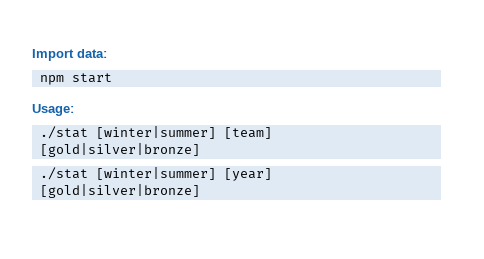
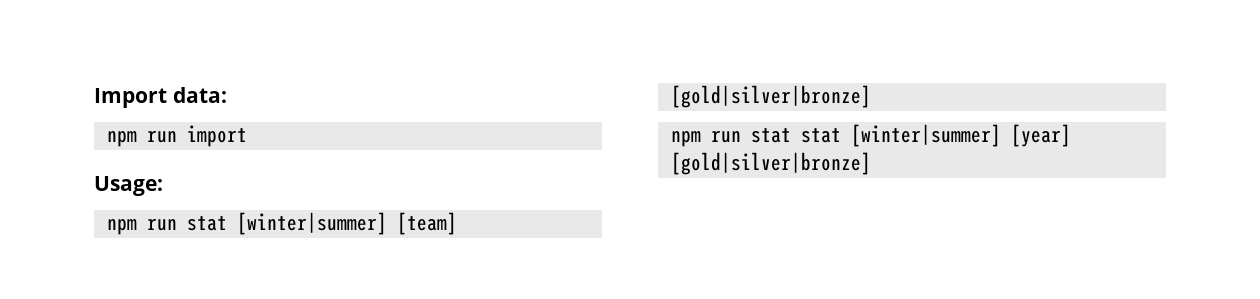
- npm start
+ npm run import
- ./stat [winter|summer] [team] [gold|silver|bronze]
+ npm run stat [winter|summer] [team] [gold|silver|bronze]
- ./stat [winter|summer] [year] [gold|silver|bronze]
+ npm run stat stat [winter|summer] [year] [gold|silver|bronze]

